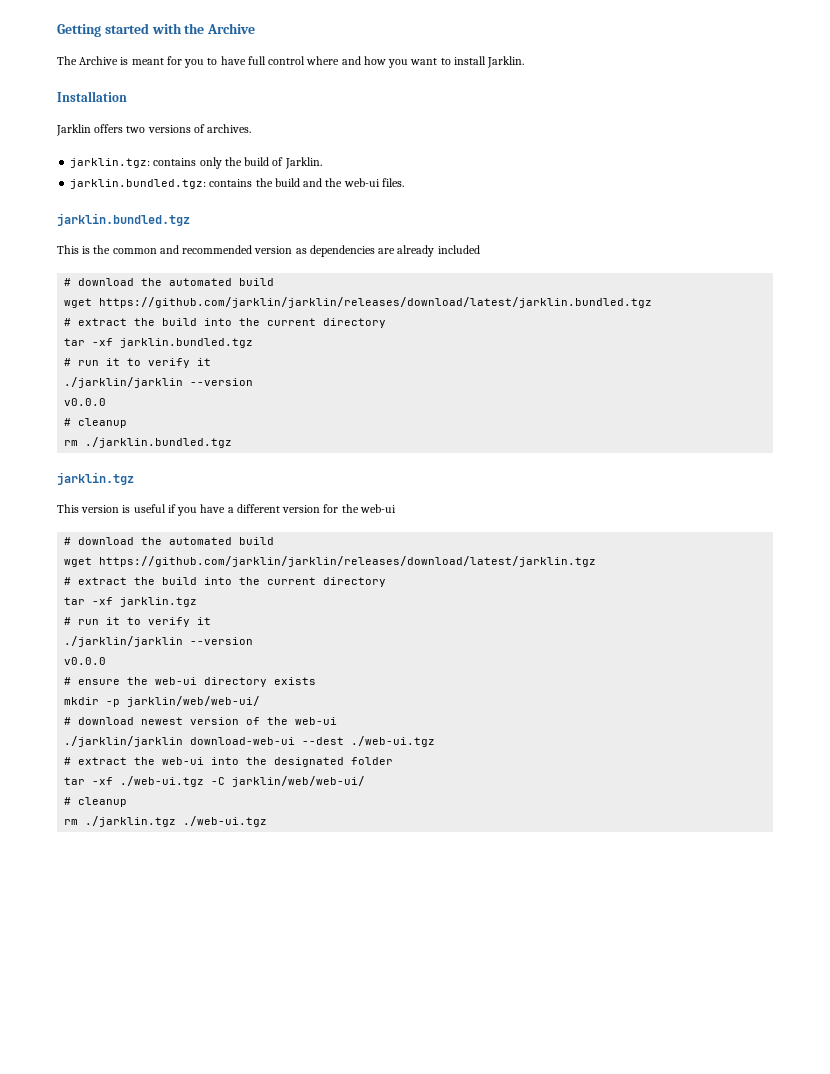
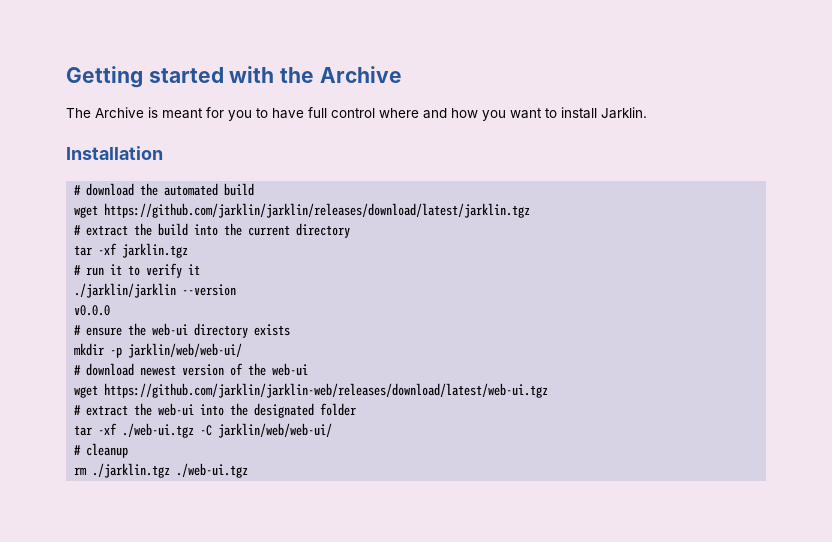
- Jarklin offers two versions of archives.
- jarklin.tgz: contains only the build of Jarklin.
- jarklin.bundled.tgz: contains the build and the web-ui files.
- jarklin.bundled.tgz
- This is the common and recommended version as dependencies are already included
- # download the automated build
- wget https://github.com/jarklin/jarklin/releases/download/latest/jarklin.bundled.tgz
- # extract the build into the current directory
- tar -xf jarklin.bundled.tgz
- # run it to verify it
- ./jarklin/jarklin --version
- v0.0.0
- # cleanup
- rm ./jarklin.bundled.tgz
- jarklin.tgz
- This version is useful if you have a different version for the web-ui
- ./jarklin/jarklin download-web-ui --dest ./web-ui.tgz
+ wget https://github.com/jarklin/jarklin-web/releases/download/latest/web-ui.tgz

